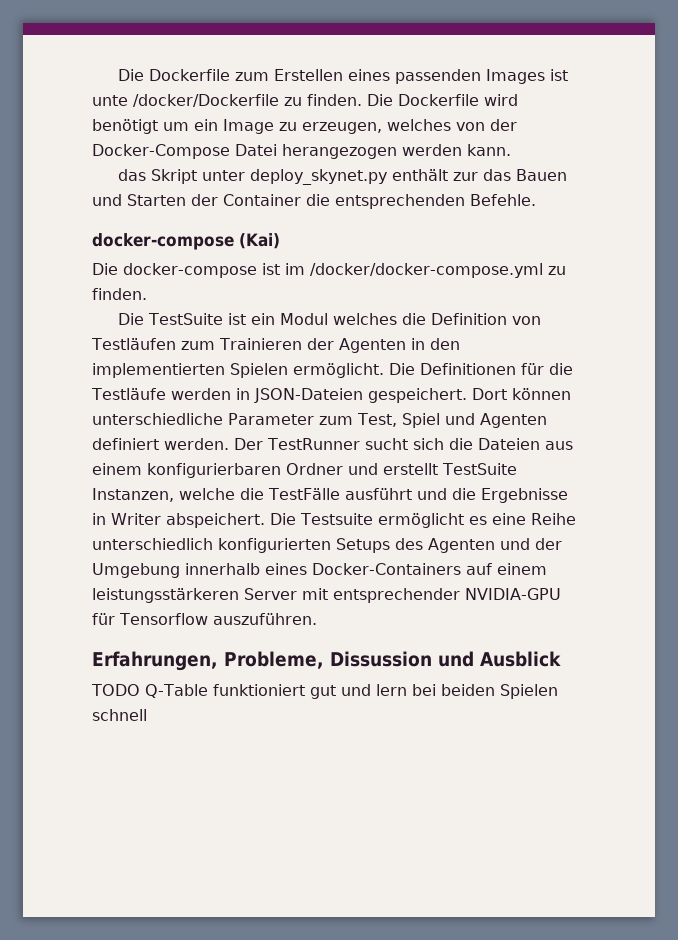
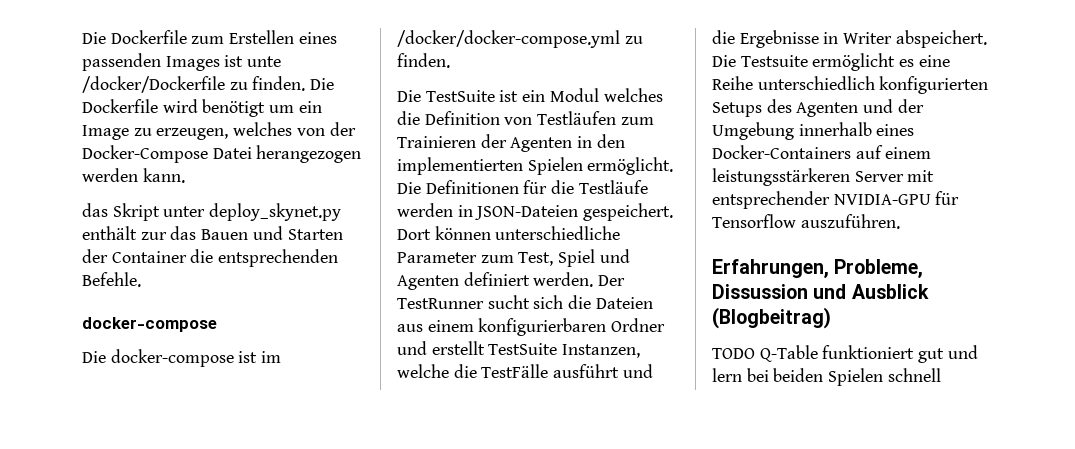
  das Skript unter deploy_skynet.py enthält zur das Bauen und Starten der Container die entsprechenden Befehle.
- docker-compose (Kai)
+ docker-compose
- Erfahrungen, Probleme, Dissussion und Ausblick
+ Erfahrungen, Probleme, Dissussion und Ausblick (Blogbeitrag)

